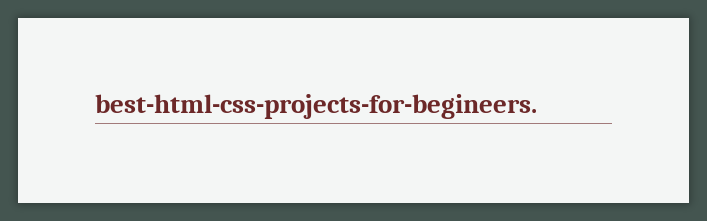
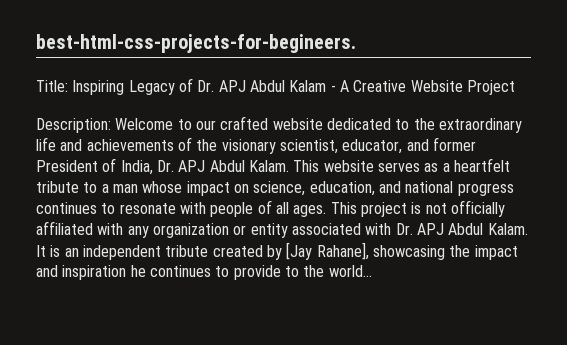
+ Title: Inspiring Legacy of Dr. APJ Abdul Kalam - A Creative Website Project
+ Description: Welcome to our crafted website dedicated to the extraordinary life and achievements of the visionary scientist, educator, and former President of India, Dr. APJ Abdul Kalam. This website serves as a heartfelt tribute to a man whose impact on science, education, and national progress continues to resonate with people of all ages. This project is not officially affiliated with any organization or entity associated with Dr. APJ Abdul Kalam. It is an independent tribute created by [Jay Rahane], showcasing the impact and inspiration he continues to provide to the world...

